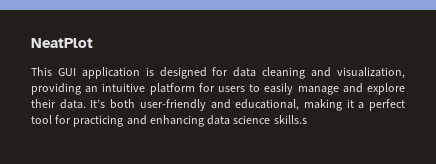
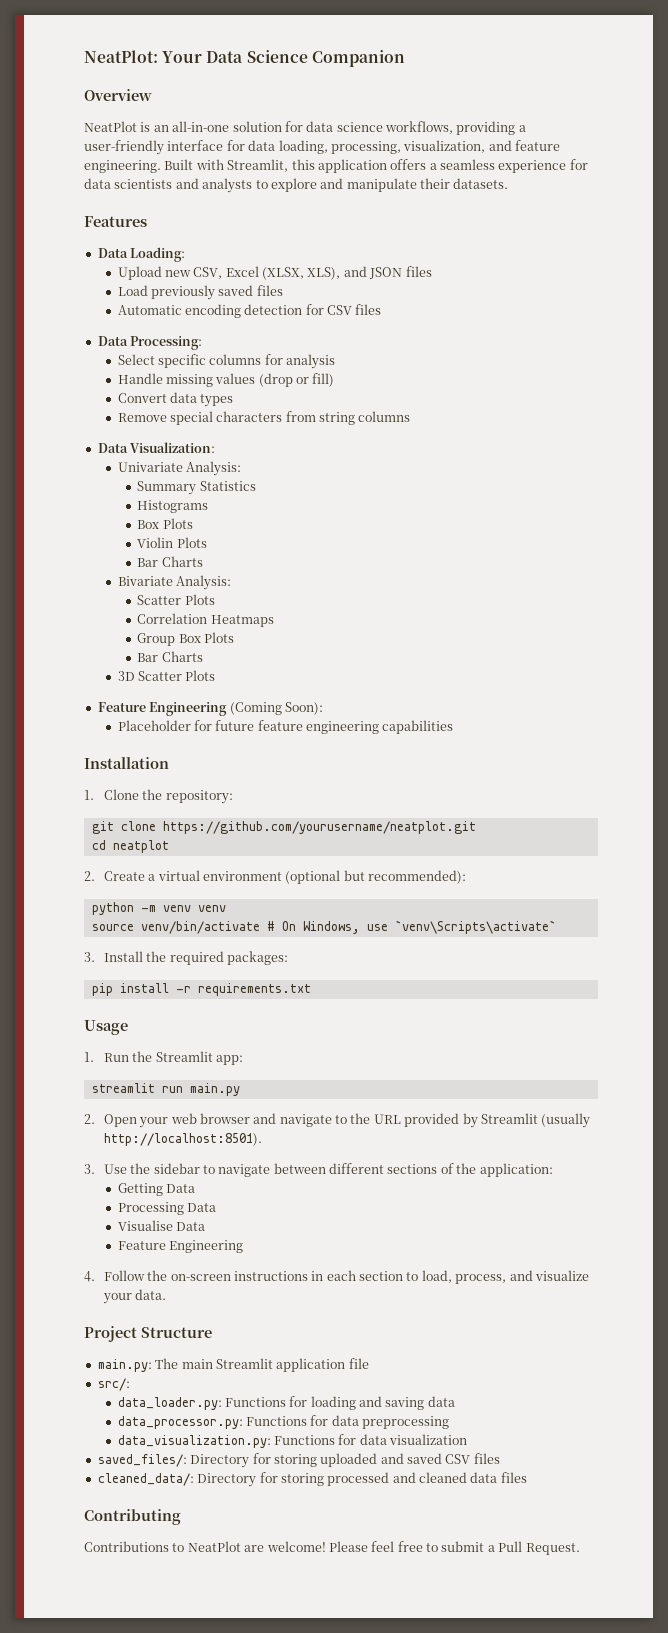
- NeatPlot
- This GUI application is designed for data cleaning and visualization, providing an intuitive platform for users to easily manage and explore their data. It’s both user-friendly and educational, making it a perfect tool for practicing and enhancing data science skills.s
+ NeatPlot: Your Data Science Companion
+ Overview
+ NeatPlot is an all-in-one solution for data science workflows, providing a user-friendly interface for data loading, processing, visualization, and feature engineering. Built with Streamlit, this application offers a seamless experience for data scientists and analysts to explore and manipulate their datasets.
+ Features
+ Data Loading:
+ Upload new CSV, Excel (XLSX, XLS), and JSON files
+ Load previously saved files
+ Automatic encoding detection for CSV files
+ Data Processing:
+ Select specific columns for analysis
+ Handle missing values (drop or fill)
+ Convert data types
+ Remove special characters from string columns
+ Data Visualization:
+ Univariate Analysis:
+ Summary Statistics
+ Histograms
+ Box Plots
+ Violin Plots
+ Bar Charts
+ Bivariate Analysis:
+ Scatter Plots
+ Correlation Heatmaps
+ Group Box Plots
+ Bar Charts
+ 3D Scatter Plots
+ Feature Engineering (Coming Soon):
+ Placeholder for future feature engineering capabilities
+ Installation
+ 1. Clone the repository:
+ git clone https://github.com/yourusername/neatplot.git
+ cd neatplot
+ 2. Create a virtual environment (optional but recommended):
+ python -m venv venv
+ source venv/bin/activate # On Windows, use `venv\Scripts\activate`
+ 3. Install the required packages:
+ pip install -r requirements.txt
+ Usage
+ 1. Run the Streamlit app:
+ streamlit run main.py
+ 2. Open your web browser and navigate to the URL provided by Streamlit (usually http://localhost:8501).
+ 3. Use the sidebar to navigate between different sections of the application:
+ Getting Data
+ Processing Data
+ Visualise Data
+ Feature Engineering
+ 4. Follow the on-screen instructions in each section to load, process, and visualize your data.
+ Project Structure
+ main.py: The main Streamlit application file
+ src/:
+ data_loader.py: Functions for loading and saving data
+ data_processor.py: Functions for data preprocessing
+ data_visualization.py: Functions for data visualization
+ saved_files/: Directory for storing uploaded and saved CSV files
+ cleaned_data/: Directory for storing processed and cleaned data files
+ Contributing
+ Contributions to NeatPlot are welcome! Please feel free to submit a Pull Request.

